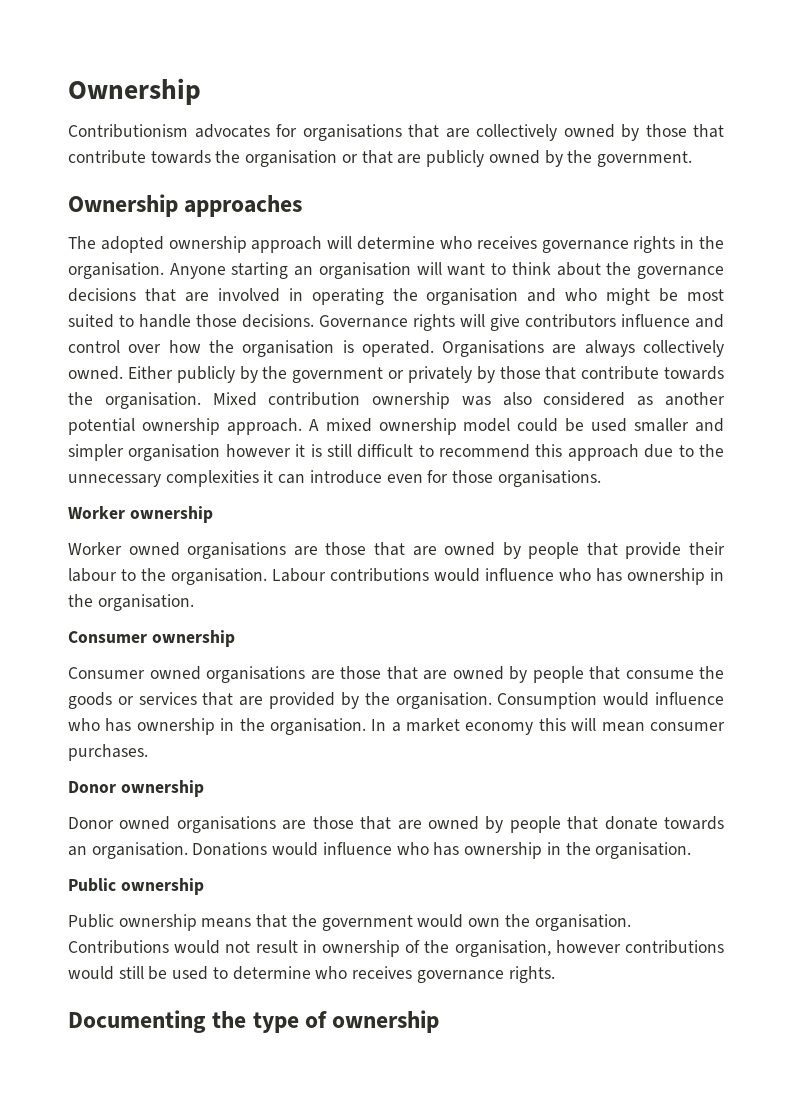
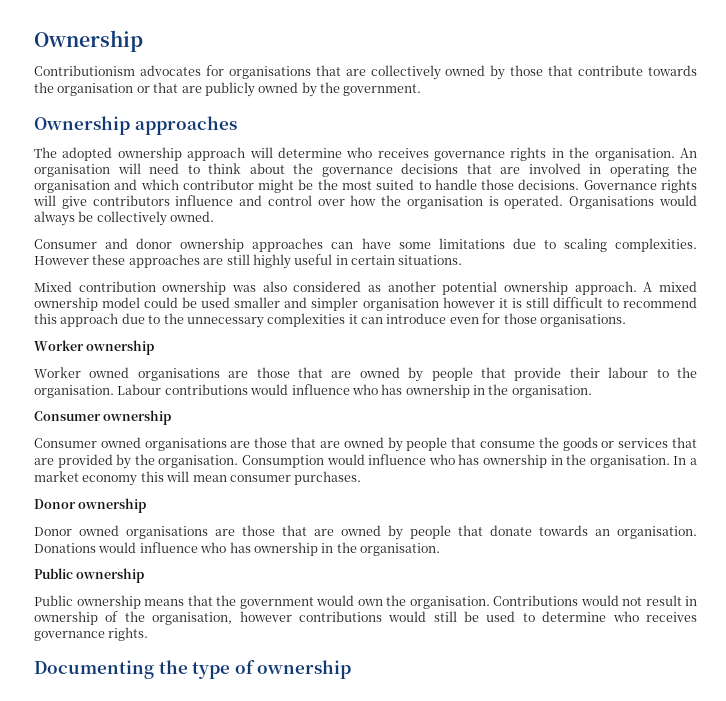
- Anyone starting an organisation will want to think about the governance decisions that are involved in operating the organisation and who might be most suited to handle those decisions.
+ An organisation will need to think about the governance decisions that are involved in operating the organisation and which contributor might be the most suited to handle those decisions.
- Organisations are always collectively owned. Either publicly by the government or privately by those that contribute towards the organisation. Mixed contribution ownership was also considered as another potential ownership approach.
+ Organisations would always be collectively owned.
+ Consumer and donor ownership approaches can have some limitations due to scaling complexities. However these approaches are still highly useful in certain situations.
+ Mixed contribution ownership was also considered as another potential ownership approach.

